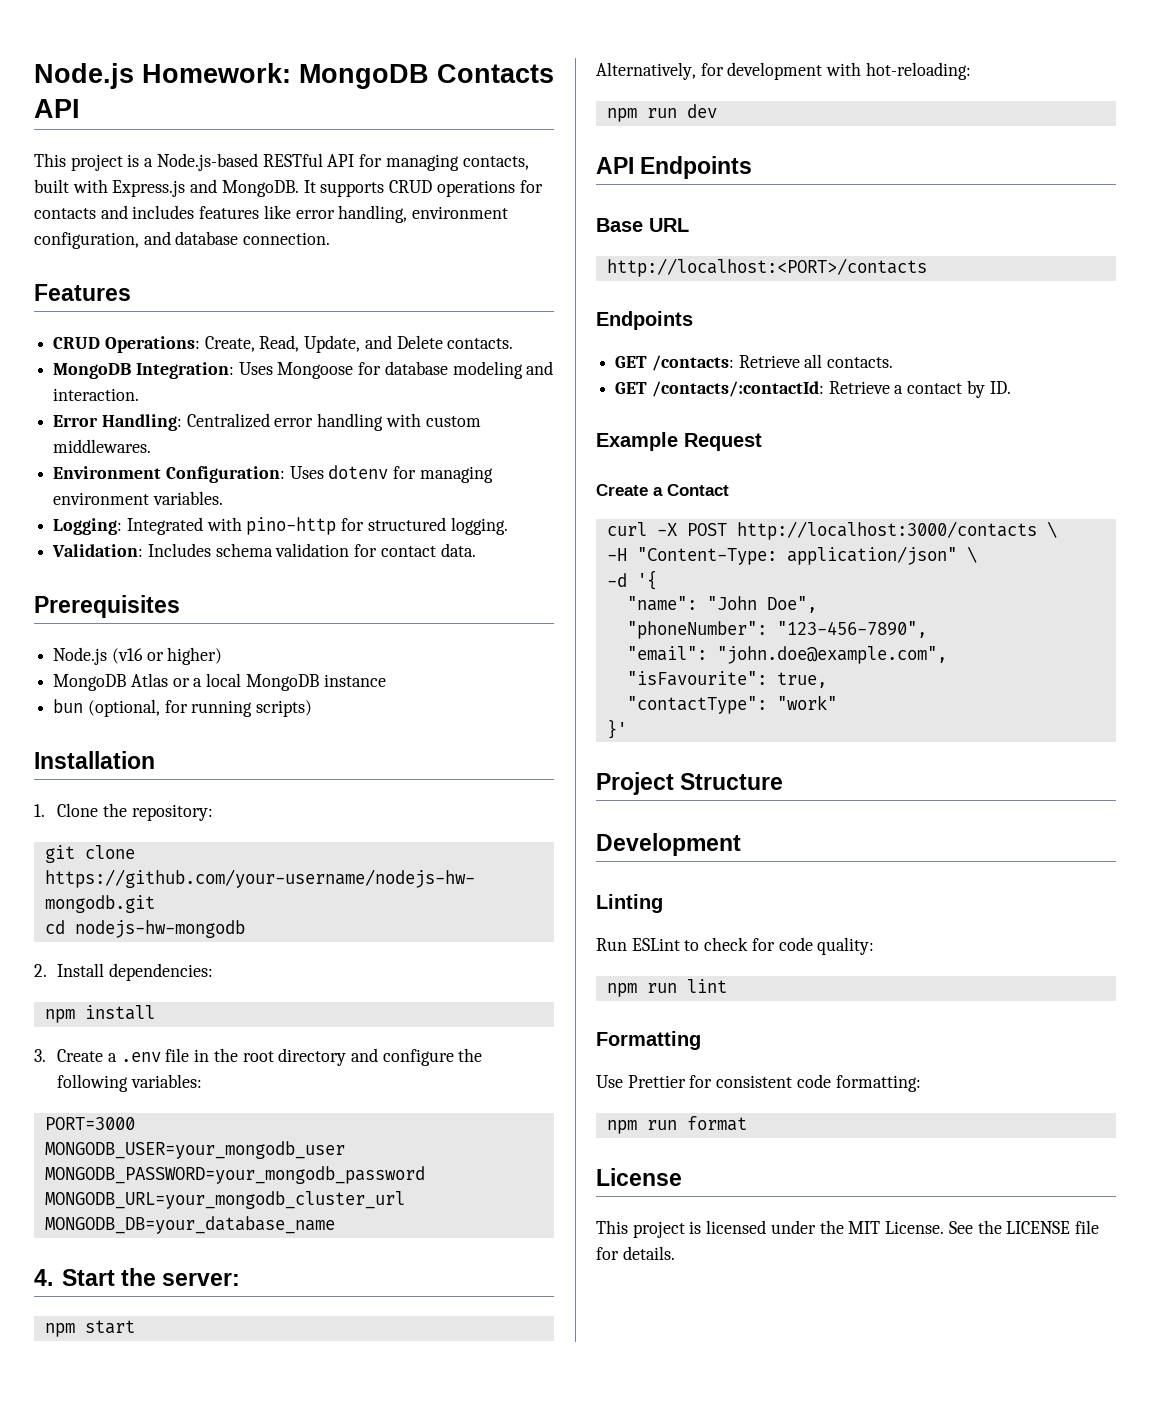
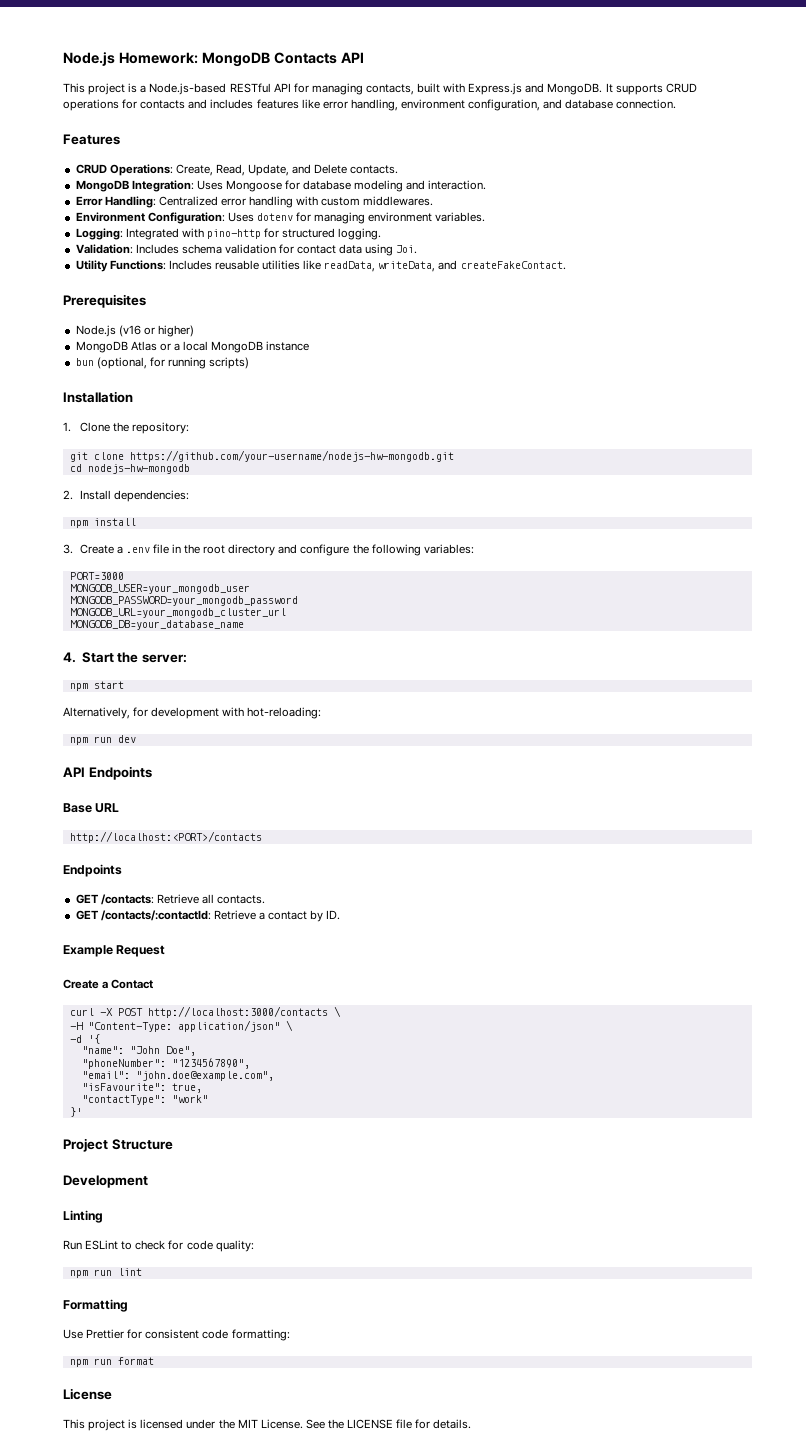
- Validation: Includes schema validation for contact data.
+ Validation: Includes schema validation for contact data using Joi.
+ Utility Functions: Includes reusable utilities like readData, writeData, and createFakeContact.
- "phoneNumber": "123-456-7890",
+ "phoneNumber": "1234567890",

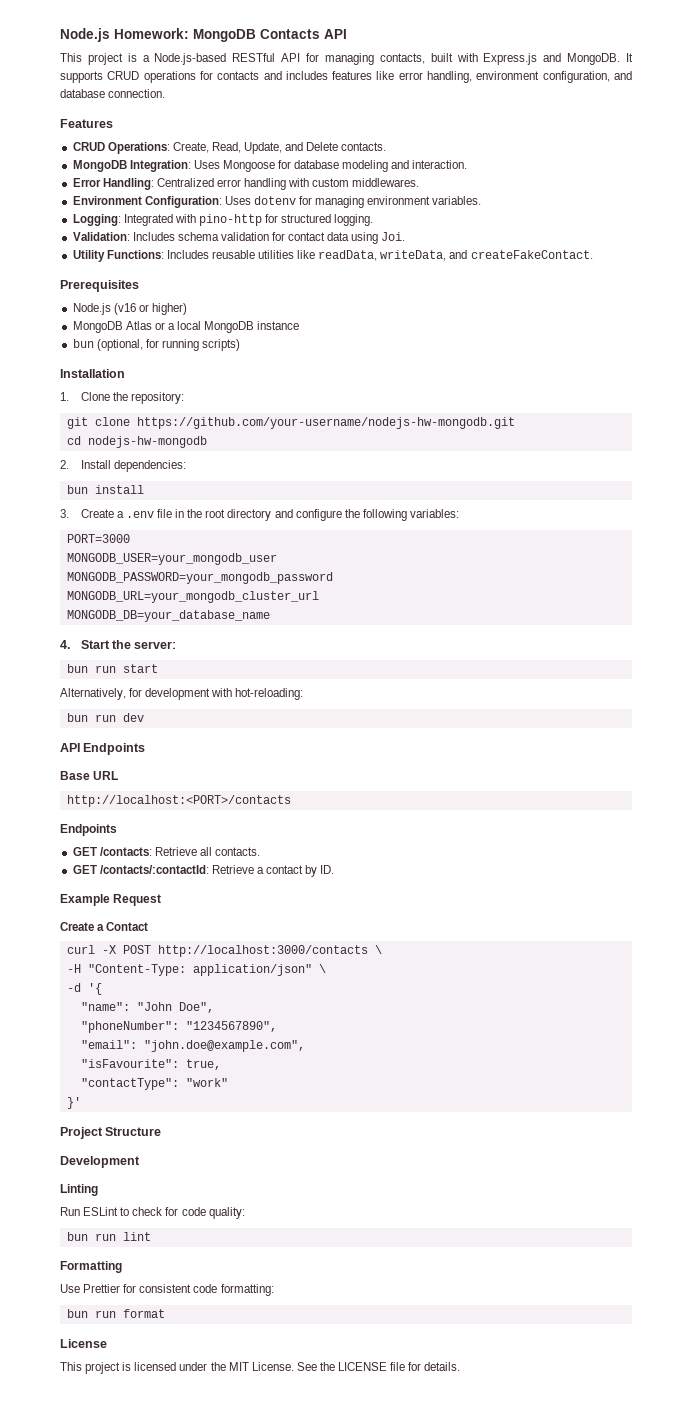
- npm install
+ bun install
- npm start
+ bun run start
- npm run dev
+ bun run dev
- npm run lint
+ bun run lint
- npm run format
+ bun run format

